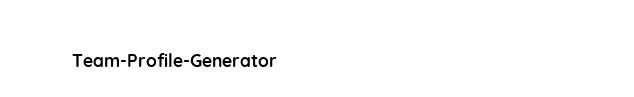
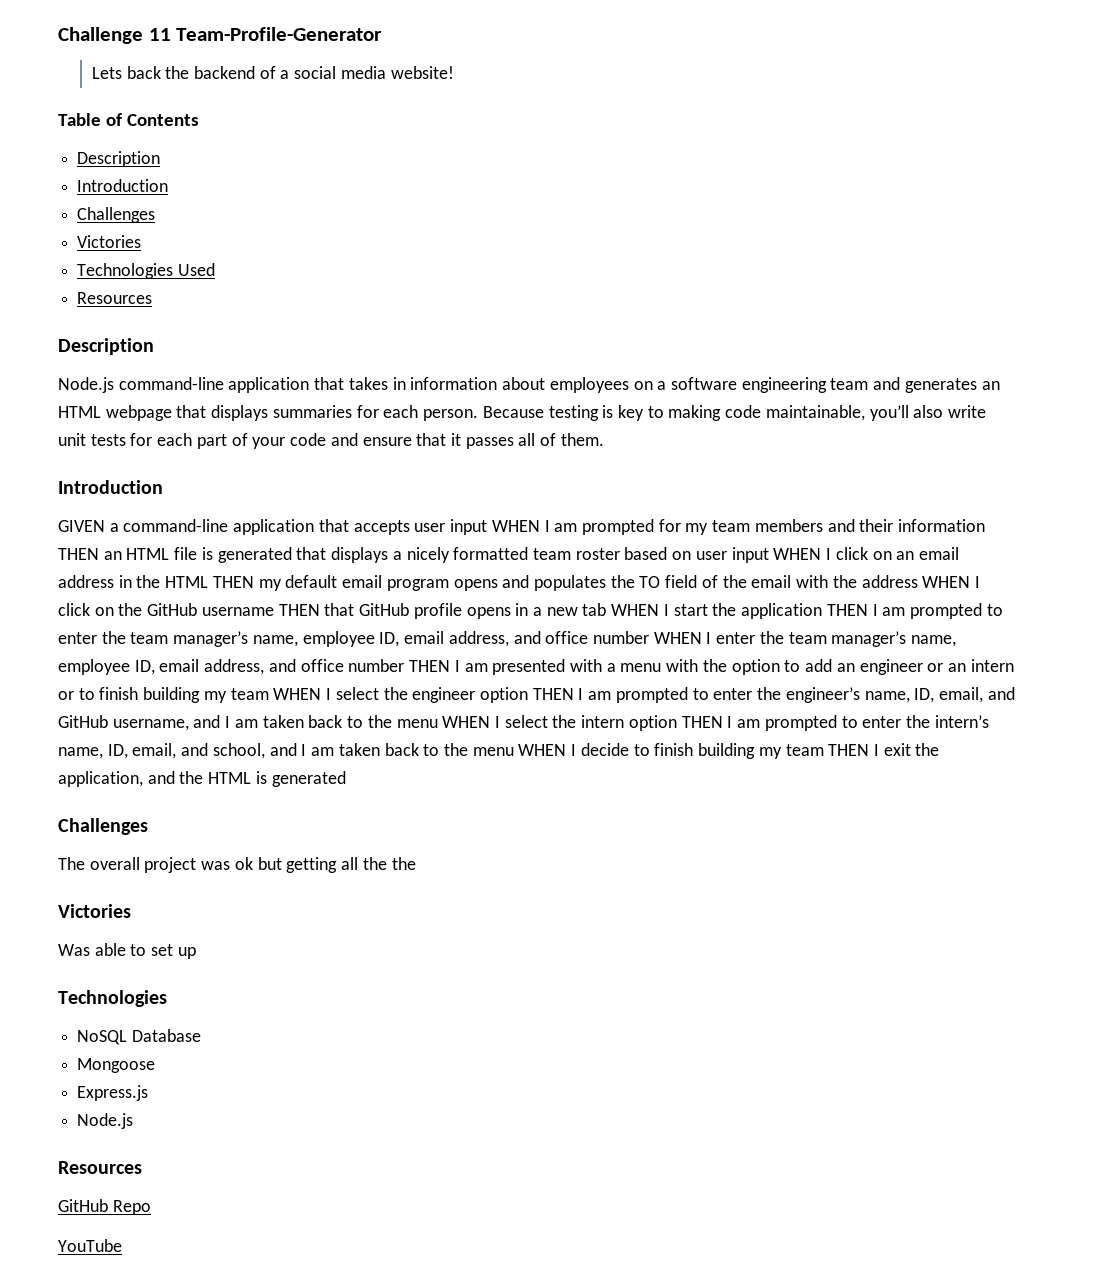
- Team-Profile-Generator
+ Challenge 11 Team-Profile-Generator
+ Lets back the backend of a social media website!
+ Table of Contents
+ Description
+ Introduction
+ Challenges
+ Victories
+ Technologies Used
+ Resources
+ Description
+ Node.js command-line application that takes in information about employees on a software engineering team and generates an HTML webpage that displays summaries for each person. Because testing is key to making code maintainable, you’ll also write unit tests for each part of your code and ensure that it passes all of them.
+ Introduction
+ GIVEN a command-line application that accepts user input WHEN I am prompted for my team members and their information THEN an HTML file is generated that displays a nicely formatted team roster based on user input WHEN I click on an email address in the HTML THEN my default email program opens and populates the TO field of the email with the address WHEN I click on the GitHub username THEN that GitHub profile opens in a new tab WHEN I start the application THEN I am prompted to enter the team manager’s name, employee ID, email address, and office number WHEN I enter the team manager’s name, employee ID, email address, and office number THEN I am presented with a menu with the option to add an engineer or an intern or to finish building my team WHEN I select the engineer option THEN I am prompted to enter the engineer’s name, ID, email, and GitHub username, and I am taken back to the menu WHEN I select the intern option THEN I am prompted to enter the intern’s name, ID, email, and school, and I am taken back to the menu WHEN I decide to finish building my team THEN I exit the application, and the HTML is generated
+ Challenges
+ The overall project was ok but getting all the the
+ Victories
+ Was able to set up
+ Technologies
+ NoSQL Database
+ Mongoose
+ Express.js
+ Node.js
+ Resources
+ GitHub Repo
+ YouTube

